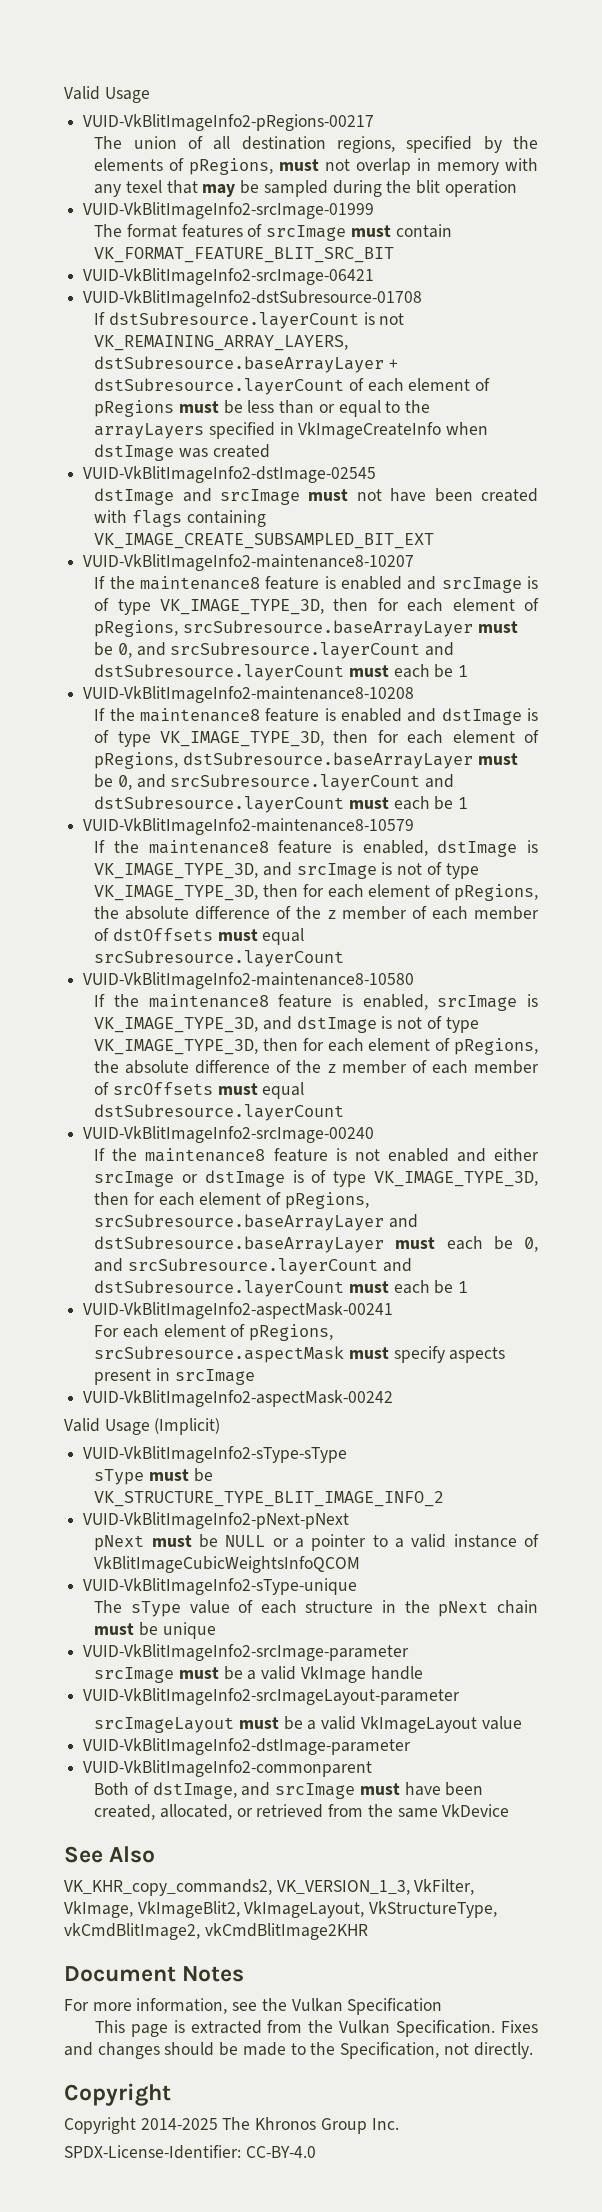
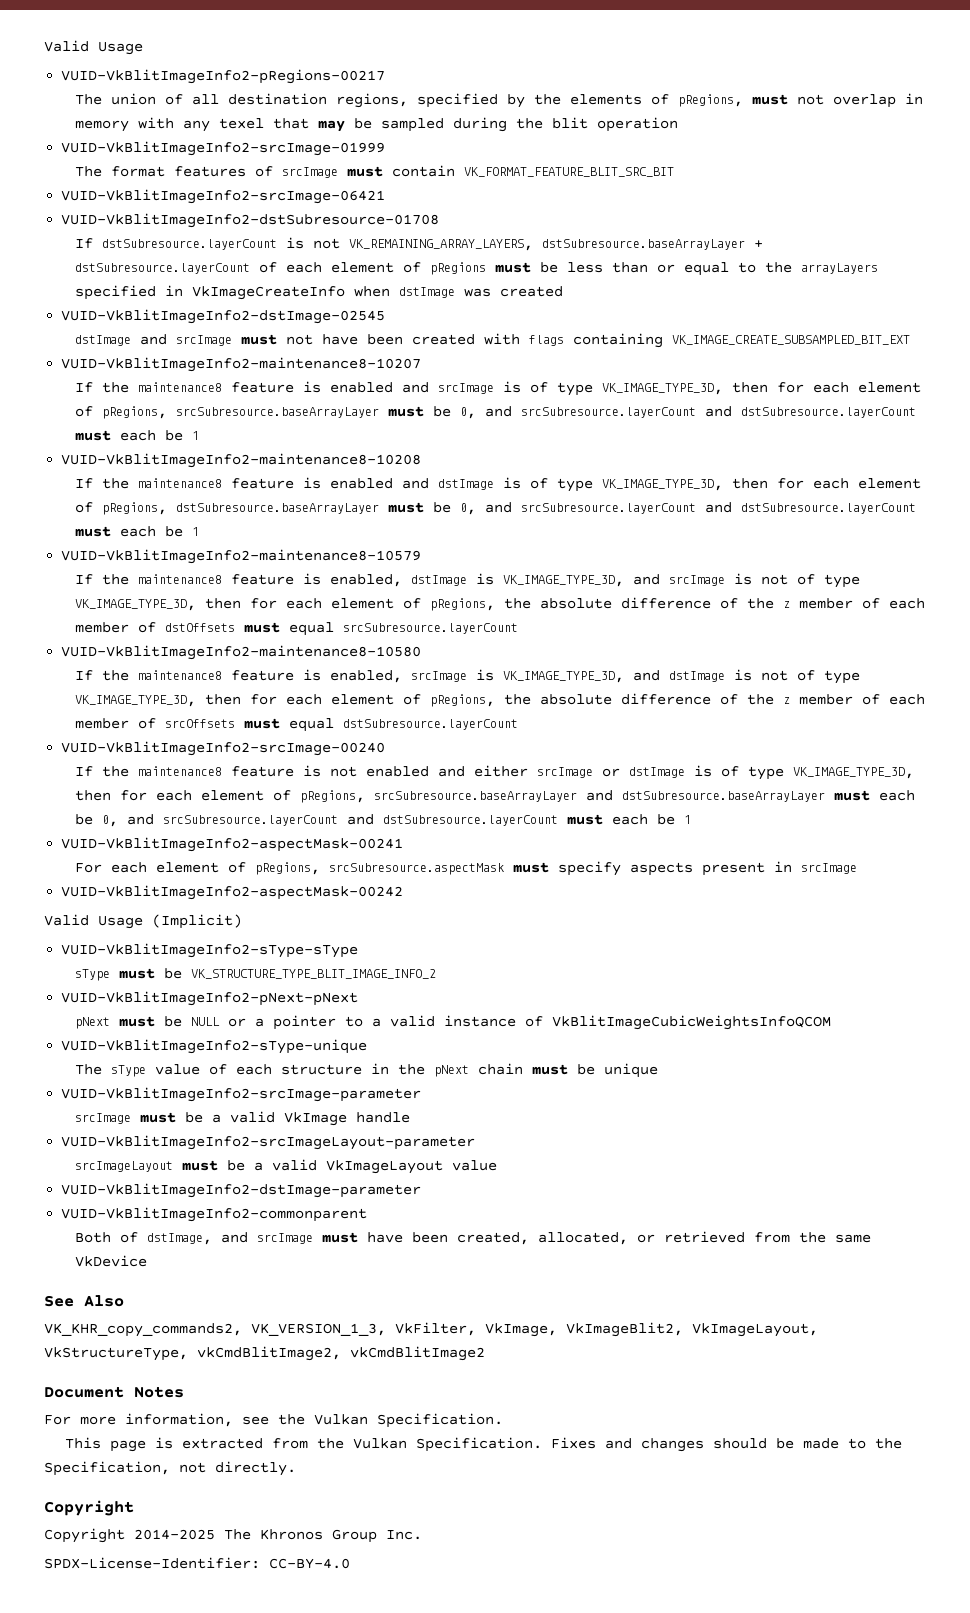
- VK_KHR_copy_commands2, VK_VERSION_1_3, VkFilter, VkImage, VkImageBlit2, VkImageLayout, VkStructureType, vkCmdBlitImage2, vkCmdBlitImage2KHR
+ VK_KHR_copy_commands2, VK_VERSION_1_3, VkFilter, VkImage, VkImageBlit2, VkImageLayout, VkStructureType, vkCmdBlitImage2, vkCmdBlitImage2
- For more information, see the Vulkan Specification
+ For more information, see the Vulkan Specification.

